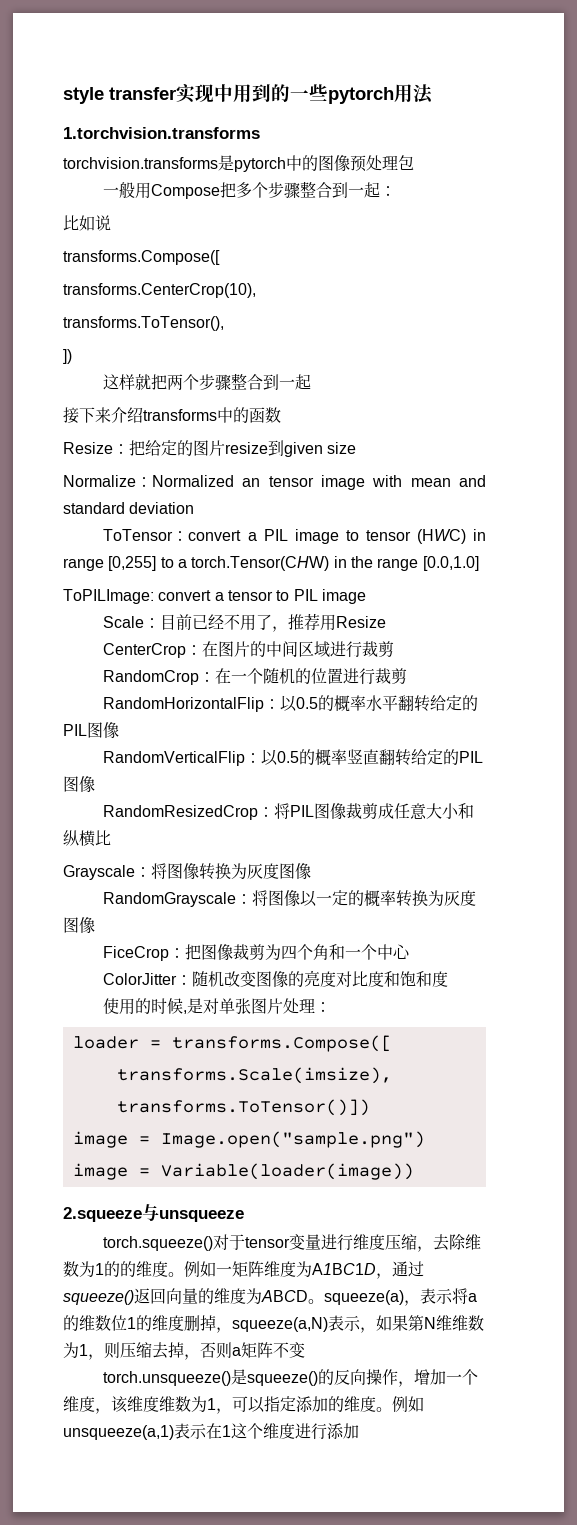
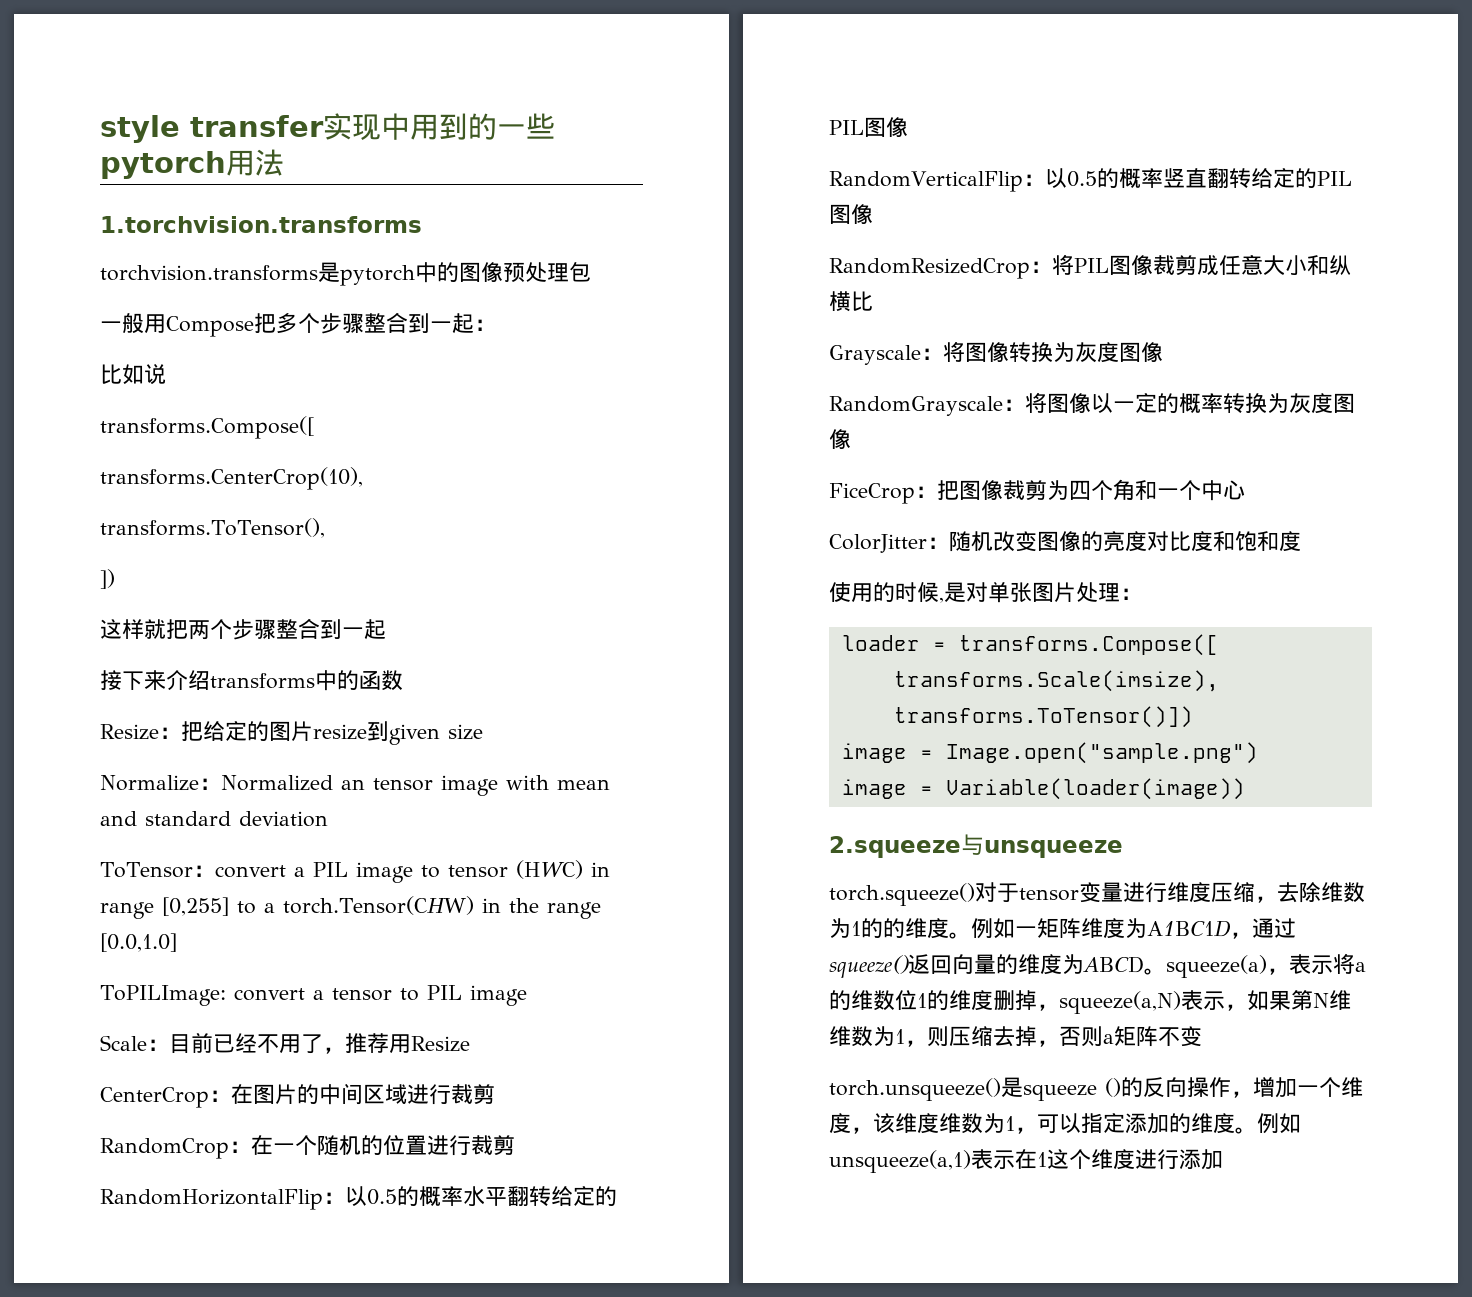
- torch.unsqueeze()是squeeze()的反向操作，增加一个维度，该维度维数为1，可以指定添加的维度。
+ torch.unsqueeze()是squeeze ()的反向操作，增加一个维度，该维度维数为1，可以指定添加的维度。

